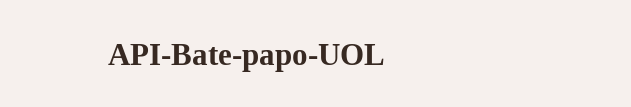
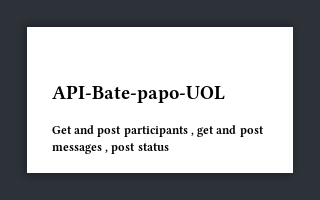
+ Get and post participants , get and post messages , post status

